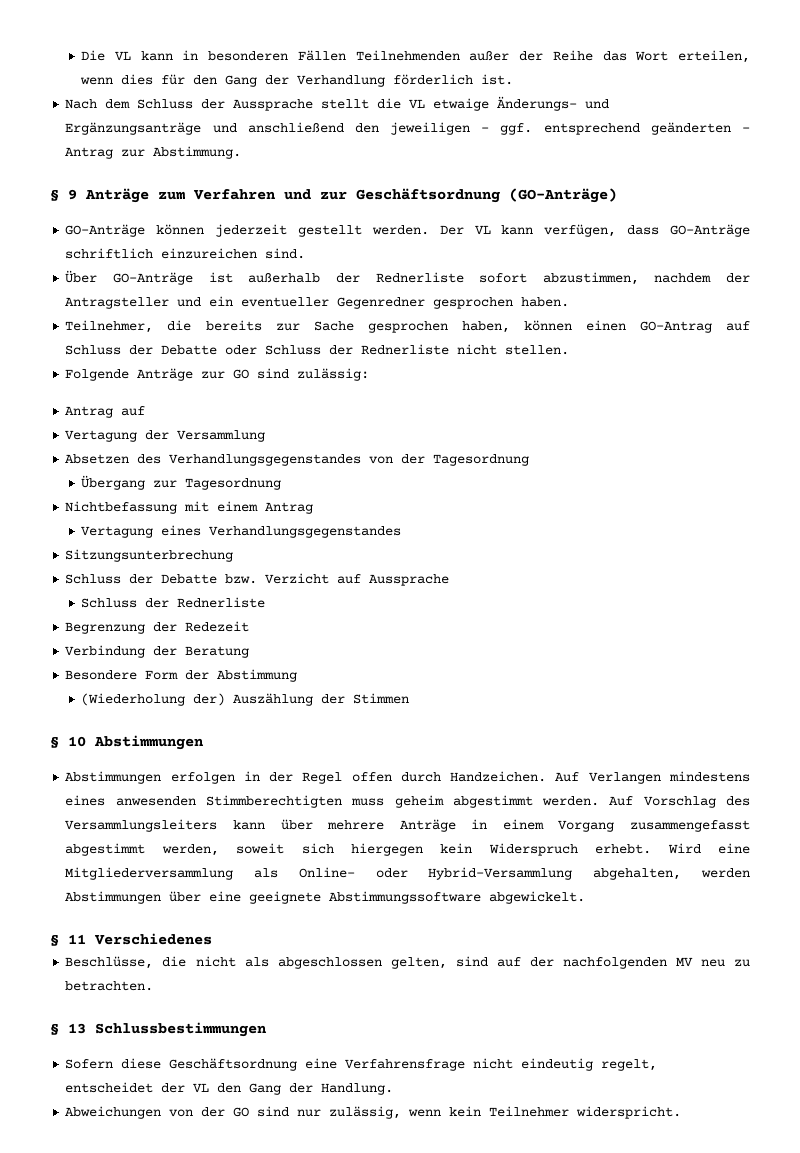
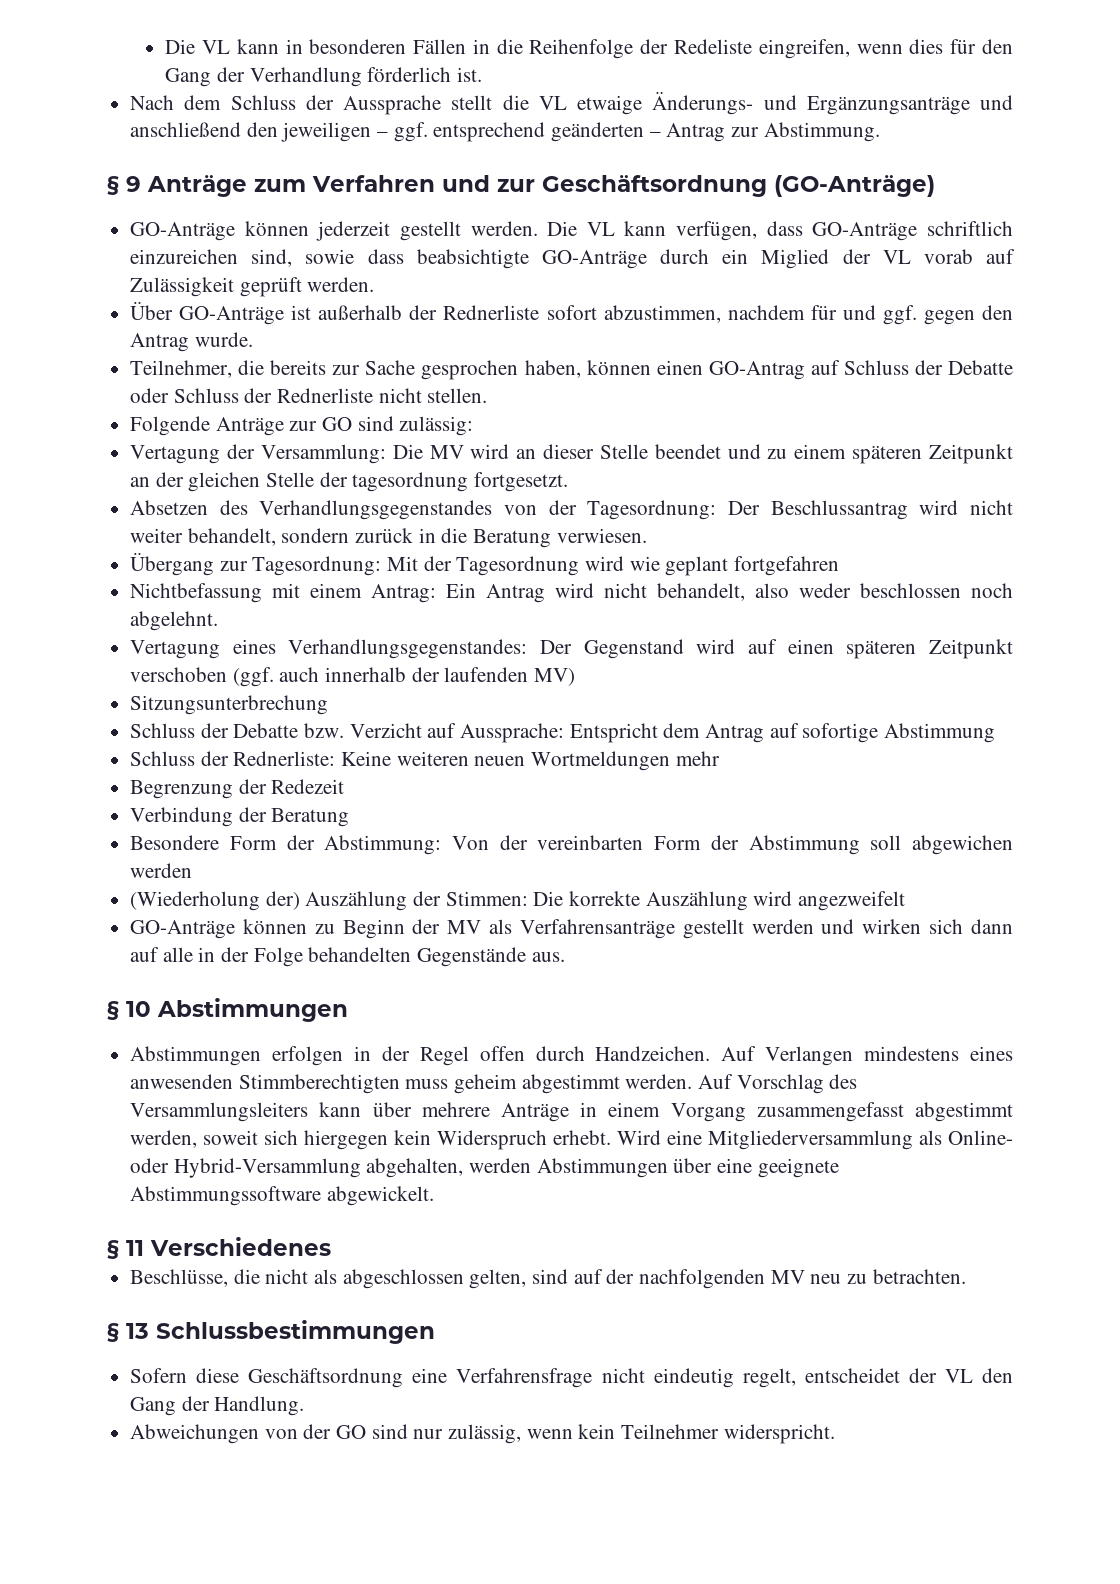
- Die VL kann in besonderen Fällen Teilnehmenden außer der Reihe das Wort erteilen, wenn dies für den Gang der Verhandlung förderlich ist.
+ Die VL kann in besonderen Fällen in die Reihenfolge der Redeliste eingreifen, wenn dies für den Gang der Verhandlung förderlich ist.
- Der VL kann verfügen, dass GO-Anträge schriftlich einzureichen sind.
+ Die VL kann verfügen, dass GO-Anträge schriftlich einzureichen sind, sowie dass beabsichtigte GO-Anträge durch ein Miglied der VL vorab auf Zulässigkeit geprüft werden.
- Über GO-Anträge ist außerhalb der Rednerliste sofort abzustimmen, nachdem der Antragsteller und ein eventueller Gegenredner gesprochen haben.
+ Über GO-Anträge ist außerhalb der Rednerliste sofort abzustimmen, nachdem für und ggf. gegen den Antrag wurde.
- Antrag auf
- Vertagung der Versammlung
+ Vertagung der Versammlung: Die MV wird an dieser Stelle beendet und zu einem späteren Zeitpunkt an der gleichen Stelle der tagesordnung fortgesetzt.
- Absetzen des Verhandlungsgegenstandes von der Tagesordnung
- Übergang zur Tagesordnung
+ Absetzen des Verhandlungsgegenstandes von der Tagesordnung: Der Beschlussantrag wird nicht weiter behandelt, sondern zurück in die Beratung verwiesen.
+ Übergang zur Tagesordnung: Mit der Tagesordnung wird wie geplant fortgefahren
- Nichtbefassung mit einem Antrag
- Vertagung eines Verhandlungsgegenstandes
+ Nichtbefassung mit einem Antrag: Ein Antrag wird nicht behandelt, also weder beschlossen noch abgelehnt.
+ Vertagung eines Verhandlungsgegenstandes: Der Gegenstand wird auf einen späteren Zeitpunkt verschoben (ggf. auch innerhalb der laufenden MV)
- Schluss der Debatte bzw. Verzicht auf Aussprache
- Schluss der Rednerliste
+ Schluss der Debatte bzw. Verzicht auf Aussprache: Entspricht dem Antrag auf sofortige Abstimmung
+ Schluss der Rednerliste: Keine weiteren neuen Wortmeldungen mehr
- Besondere Form der Abstimmung
- (Wiederholung der) Auszählung der Stimmen
+ Besondere Form der Abstimmung: Von der vereinbarten Form der Abstimmung soll abgewichen werden
+ (Wiederholung der) Auszählung der Stimmen: Die korrekte Auszählung wird angezweifelt
+ GO-Anträge können zu Beginn der MV als Verfahrensanträge gestellt werden und wirken sich dann auf alle in der Folge behandelten Gegenstände aus.

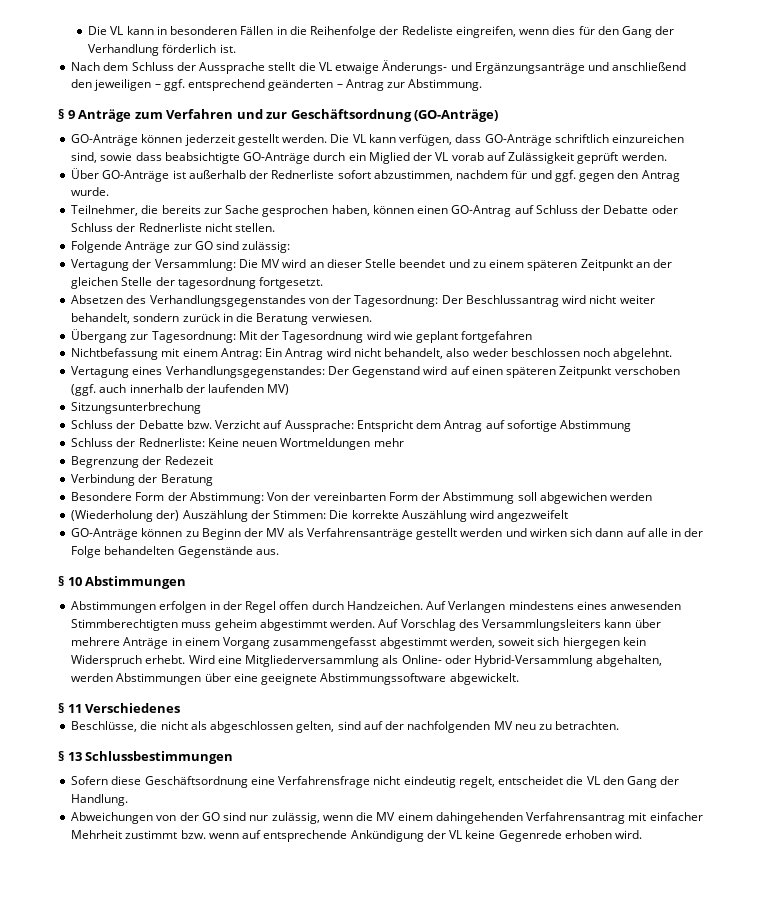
- Schluss der Rednerliste: Keine weiteren neuen Wortmeldungen mehr
+ Schluss der Rednerliste: Keine neuen Wortmeldungen mehr
- Sofern diese Geschäftsordnung eine Verfahrensfrage nicht eindeutig regelt, entscheidet der VL den Gang der Handlung.
+ Sofern diese Geschäftsordnung eine Verfahrensfrage nicht eindeutig regelt, entscheidet die VL den Gang der Handlung.
- Abweichungen von der GO sind nur zulässig, wenn kein Teilnehmer widerspricht.
+ Abweichungen von der GO sind nur zulässig, wenn die MV einem dahingehenden Verfahrensantrag mit einfacher Mehrheit zustimmt bzw. wenn auf entsprechende Ankündigung der VL keine Gegenrede erhoben wird.

